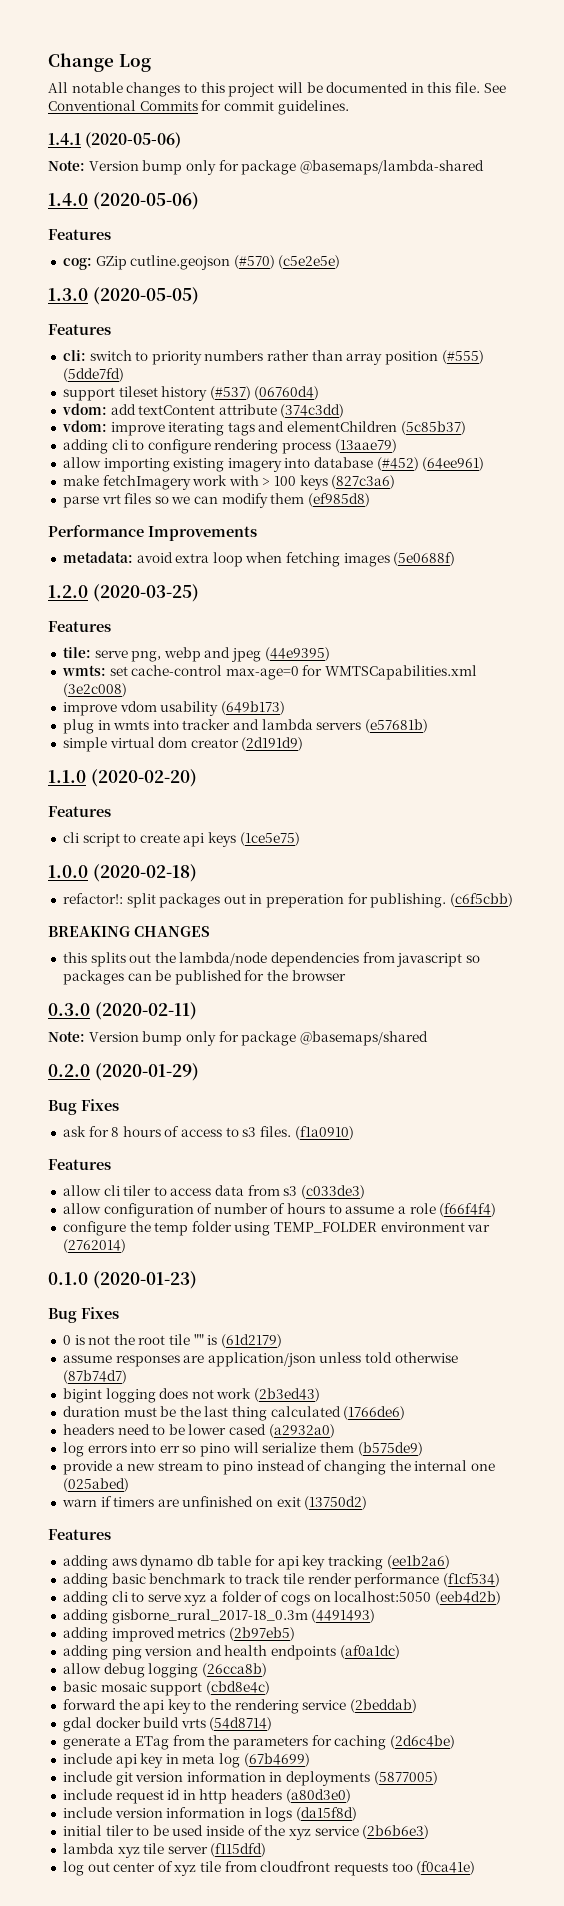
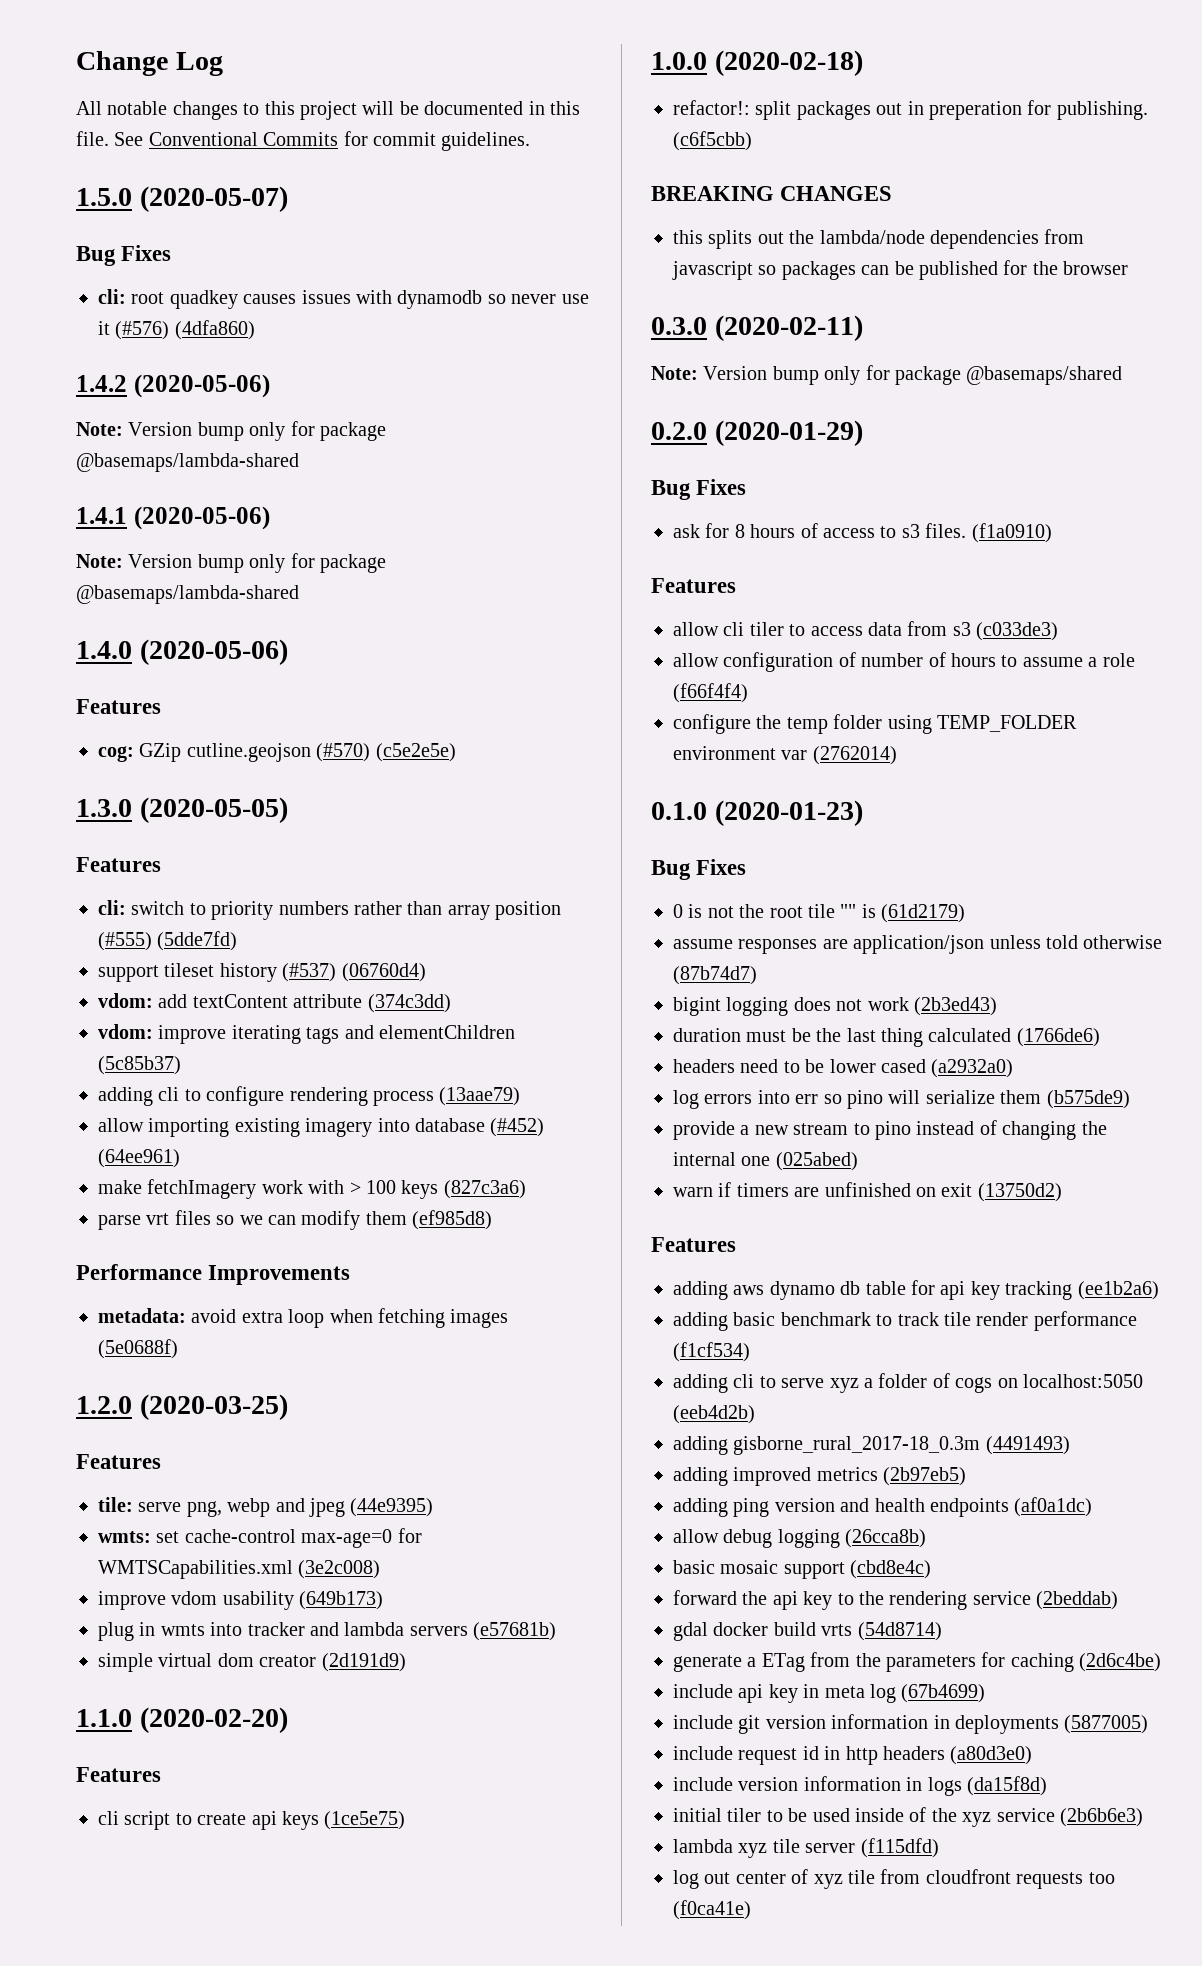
+ 1.5.0 (2020-05-07)
+ Bug Fixes
+ cli: root quadkey causes issues with dynamodb so never use it (#576) (4dfa860)
+ 1.4.2 (2020-05-06)
+ Note: Version bump only for package @basemaps/lambda-shared

